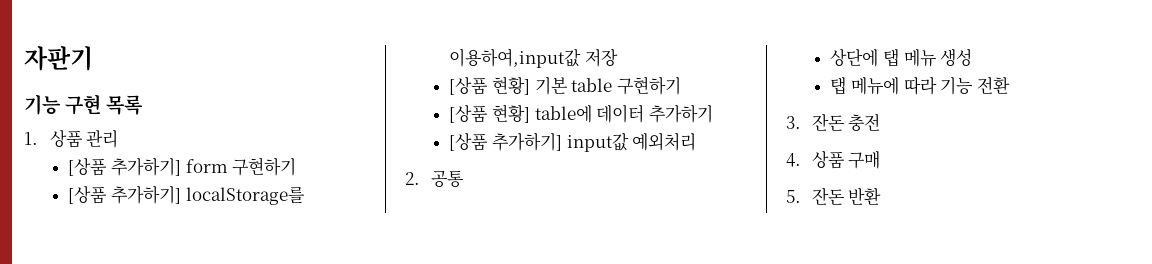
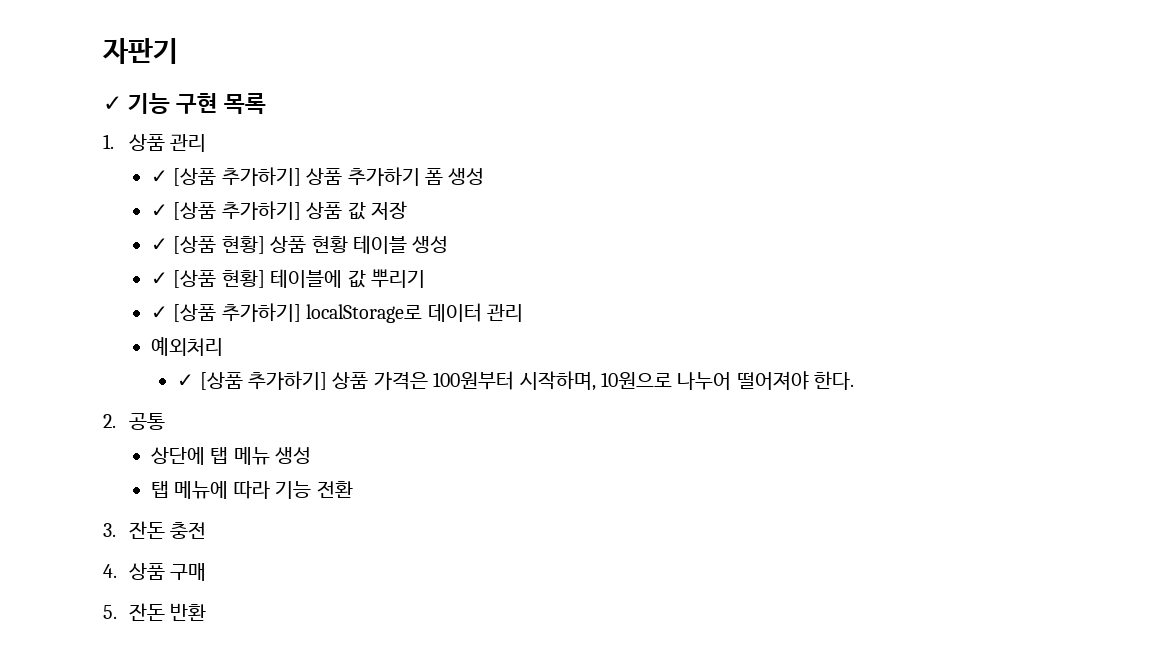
- 기능 구현 목록
+ ✓ 기능 구현 목록
- [상품 추가하기] form 구현하기
- [상품 추가하기] localStorage를 이용하여,input값 저장
+ ✓ [상품 추가하기] 상품 추가하기 폼 생성
+ ✓ [상품 추가하기] 상품 값 저장
- [상품 현황] 기본 table 구현하기
- [상품 현황] table에 데이터 추가하기
- [상품 추가하기] input값 예외처리
+ ✓ [상품 현황] 상품 현황 테이블 생성
+ ✓ [상품 현황] 테이블에 값 뿌리기
+ ✓ [상품 추가하기] localStorage로 데이터 관리
+ 예외처리
+ ✓ [상품 추가하기] 상품 가격은 100원부터 시작하며, 10원으로 나누어 떨어져야 한다.

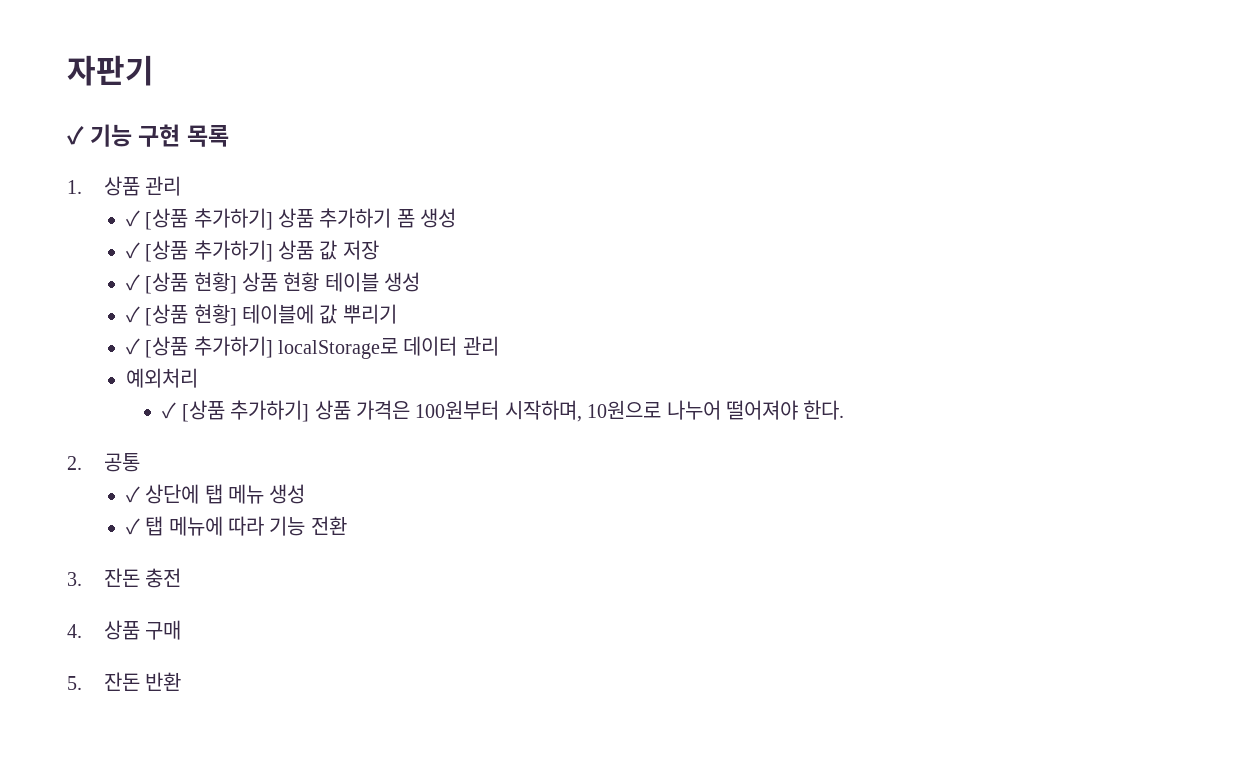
- 상단에 탭 메뉴 생성
+ ✓ 상단에 탭 메뉴 생성
- 탭 메뉴에 따라 기능 전환
+ ✓ 탭 메뉴에 따라 기능 전환

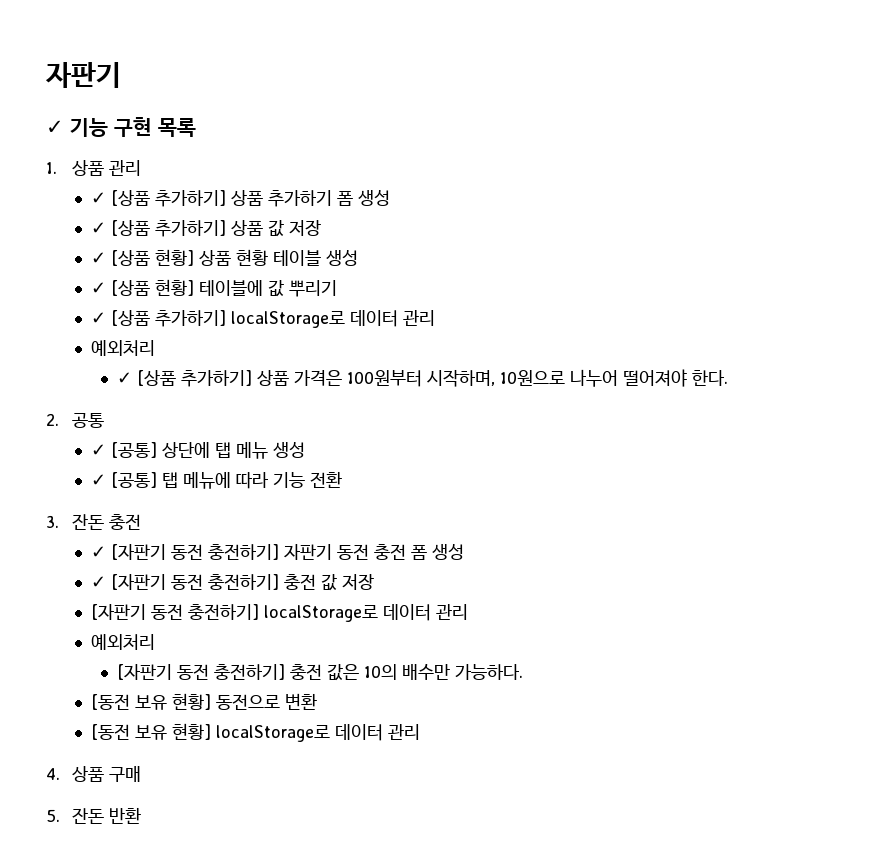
- ✓ 상단에 탭 메뉴 생성
+ ✓ [공통] 상단에 탭 메뉴 생성
- ✓ 탭 메뉴에 따라 기능 전환
+ ✓ [공통] 탭 메뉴에 따라 기능 전환
+ ✓ [자판기 동전 충전하기] 자판기 동전 충전 폼 생성
+ ✓ [자판기 동전 충전하기] 충전 값 저장
+ [자판기 동전 충전하기] localStorage로 데이터 관리
+ 예외처리
+ [자판기 동전 충전하기] 충전 값은 10의 배수만 가능하다.
+ [동전 보유 현황] 동전으로 변환
+ [동전 보유 현황] localStorage로 데이터 관리

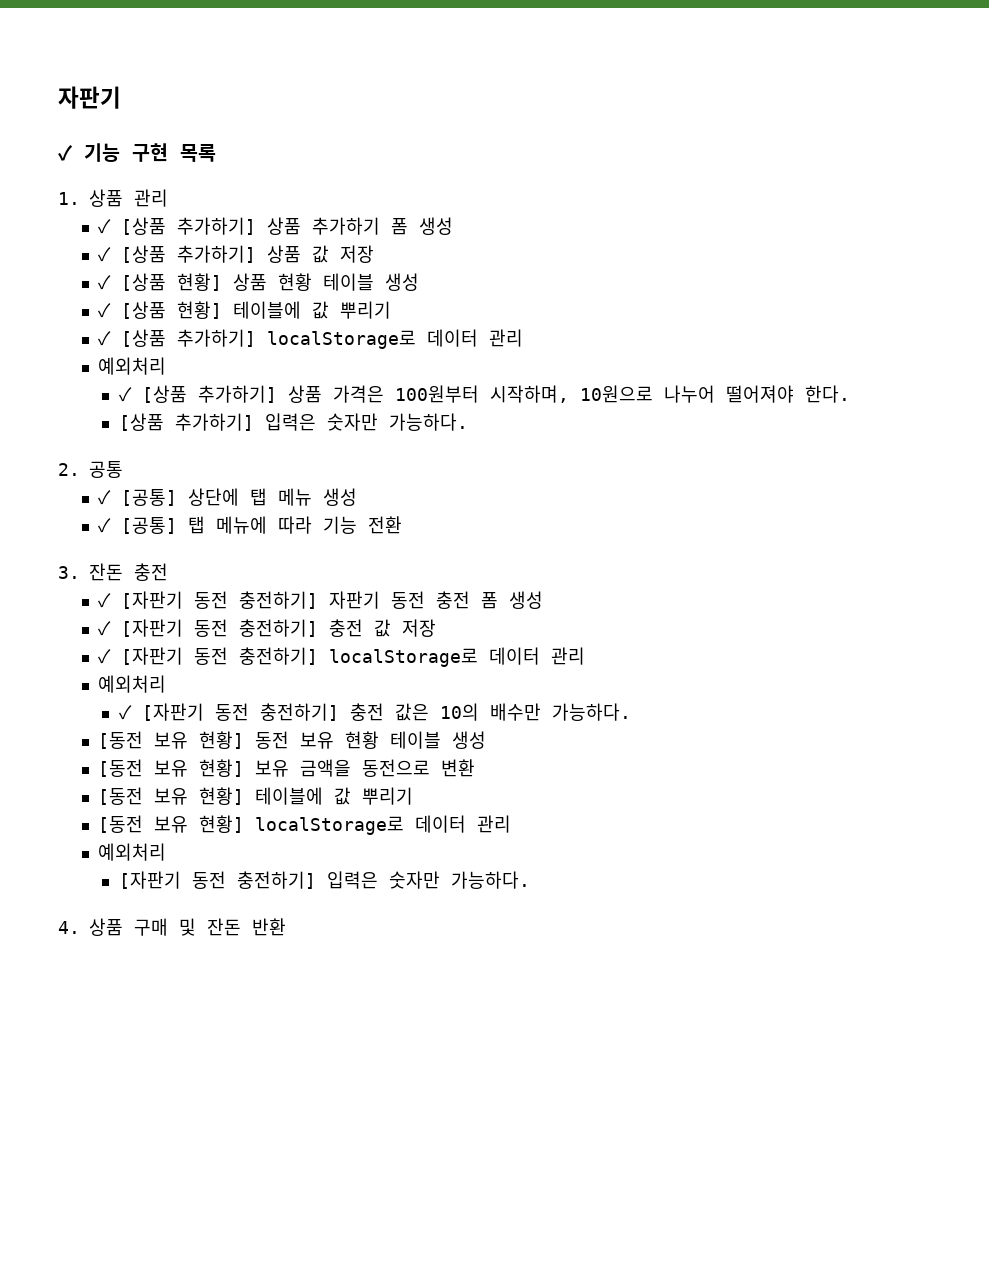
+ [상품 추가하기] 입력은 숫자만 가능하다.
- [자판기 동전 충전하기] localStorage로 데이터 관리
+ ✓ [자판기 동전 충전하기] localStorage로 데이터 관리
- [자판기 동전 충전하기] 충전 값은 10의 배수만 가능하다.
+ ✓ [자판기 동전 충전하기] 충전 값은 10의 배수만 가능하다.
- [동전 보유 현황] 동전으로 변환
+ [동전 보유 현황] 동전 보유 현황 테이블 생성
+ [동전 보유 현황] 보유 금액을 동전으로 변환
+ [동전 보유 현황] 테이블에 값 뿌리기
  [동전 보유 현황] localStorage로 데이터 관리
+ 예외처리
+ [자판기 동전 충전하기] 입력은 숫자만 가능하다.
- 4. 상품 구매
- 5. 잔돈 반환
+ 4. 상품 구매 및 잔돈 반환

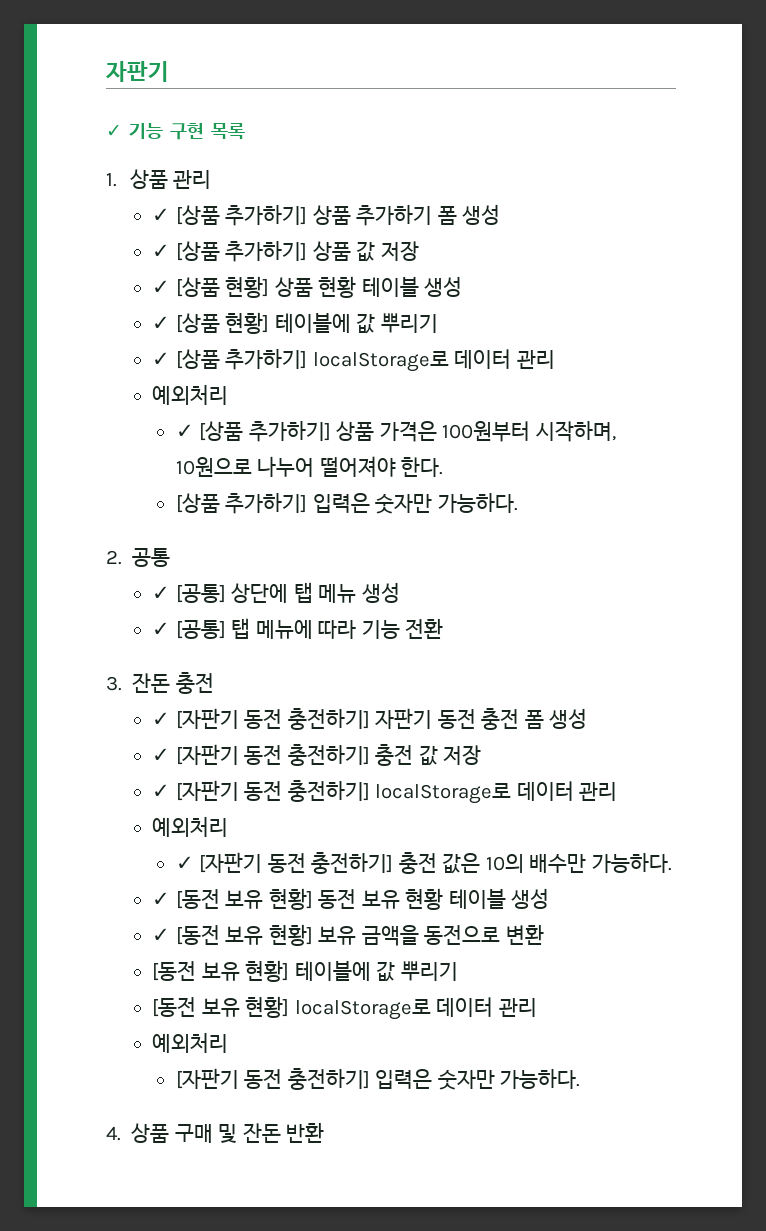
- [동전 보유 현황] 동전 보유 현황 테이블 생성
+ ✓ [동전 보유 현황] 동전 보유 현황 테이블 생성
- [동전 보유 현황] 보유 금액을 동전으로 변환
+ ✓ [동전 보유 현황] 보유 금액을 동전으로 변환

